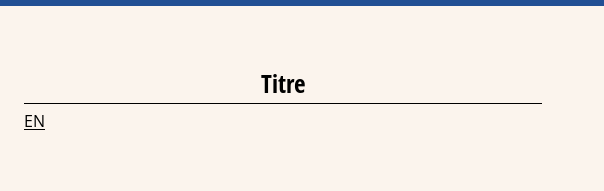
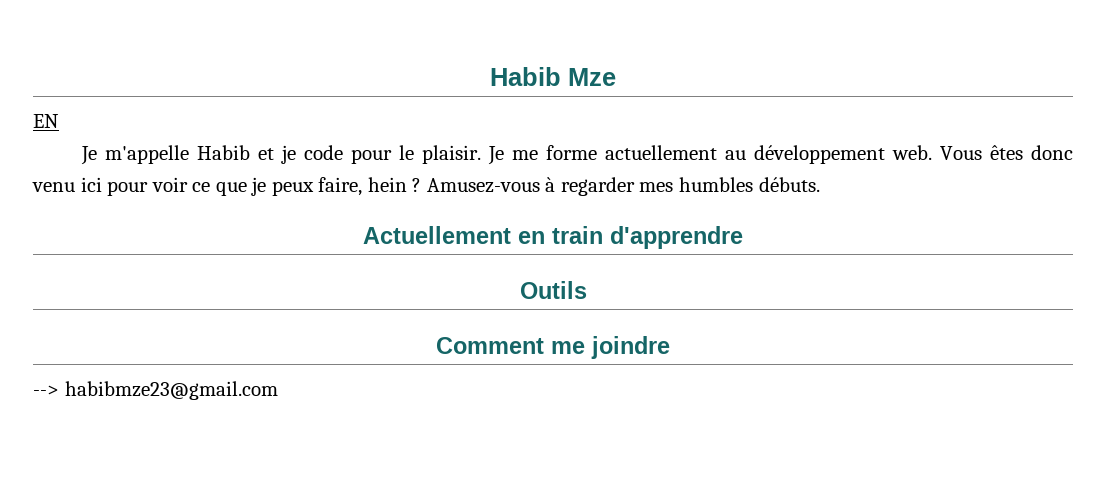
- Titre
+ Habib Mze
+ Je m'appelle Habib et je code pour le plaisir. Je me forme actuellement au développement web. Vous êtes donc venu ici pour voir ce que je peux faire, hein ? Amusez-vous à regarder mes humbles débuts.
+ Actuellement en train d'apprendre
+ Outils
+ Comment me joindre
+ --> habibmze23@gmail.com

